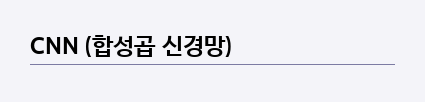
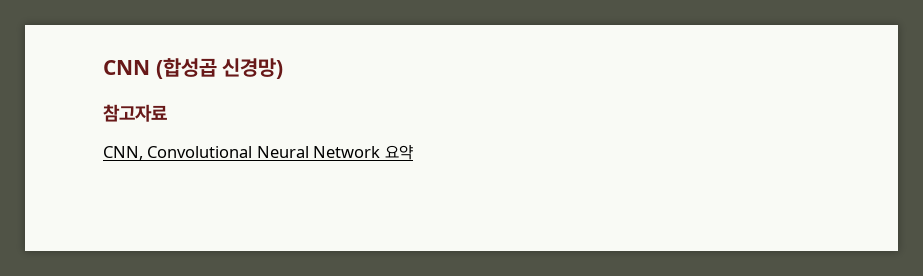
+ 참고자료
+ CNN, Convolutional Neural Network 요약

